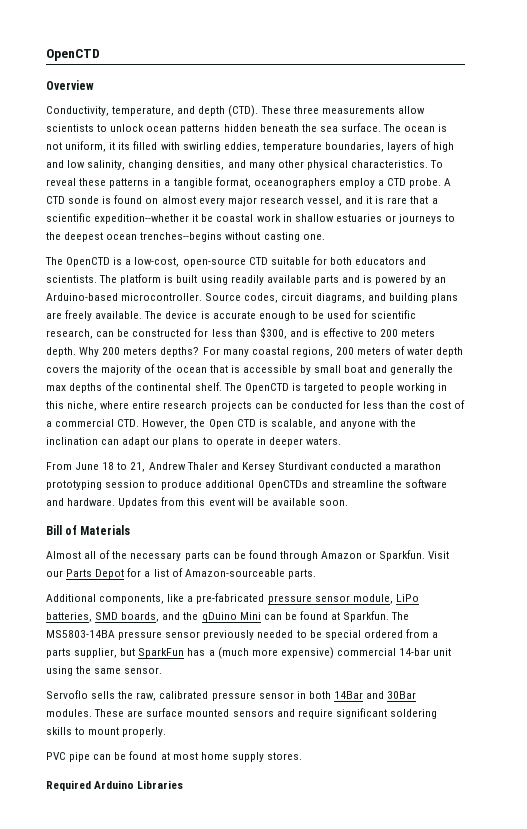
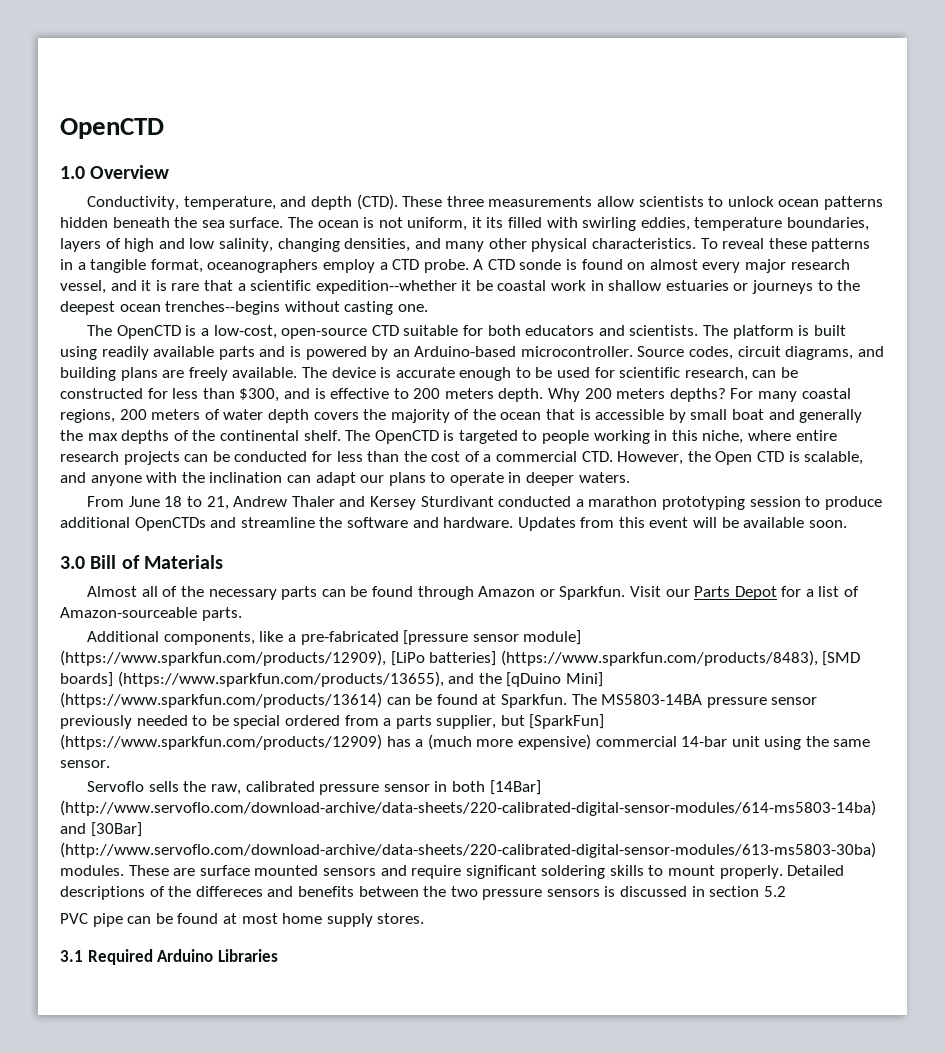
- Overview
+ 1.0 Overview
- Bill of Materials
+ 3.0 Bill of Materials
- Additional components, like a pre-fabricated pressure sensor module, LiPo batteries, SMD boards, and the qDuino Mini can be found at Sparkfun.
+ Additional components, like a pre-fabricated [pressure sensor module] (https://www.sparkfun.com/products/12909), [LiPo batteries] (https://www.sparkfun.com/products/8483), [SMD boards] (https://www.sparkfun.com/products/13655), and the [qDuino Mini] (https://www.sparkfun.com/products/13614) can be found at Sparkfun.
- The MS5803-14BA pressure sensor previously needed to be special ordered from a parts supplier, but SparkFun has a (much more expensive) commercial 14-bar unit using the same sensor.
+ The MS5803-14BA pressure sensor previously needed to be special ordered from a parts supplier, but [SparkFun] (https://www.sparkfun.com/products/12909) has a (much more expensive) commercial 14-bar unit using the same sensor.
- Servoflo sells the raw, calibrated pressure sensor in both 14Bar and 30Bar modules.
+ Servoflo sells the raw, calibrated pressure sensor in both [14Bar] (http://www.servoflo.com/download-archive/data-sheets/220-calibrated-digital-sensor-modules/614-ms5803-14ba) and [30Bar] (http://www.servoflo.com/download-archive/data-sheets/220-calibrated-digital-sensor-modules/613-ms5803-30ba) modules.
+ Detailed descriptions of the differeces and benefits between the two pressure sensors is discussed in section 5.2
- Required Arduino Libraries
+ 3.1 Required Arduino Libraries

